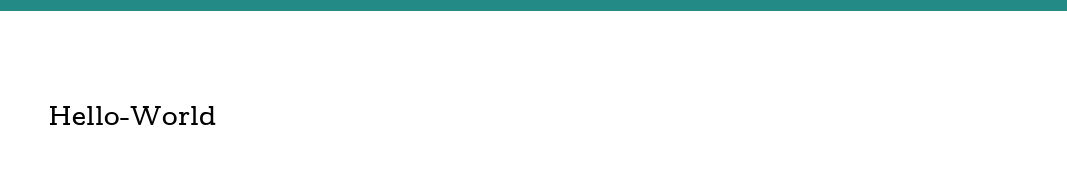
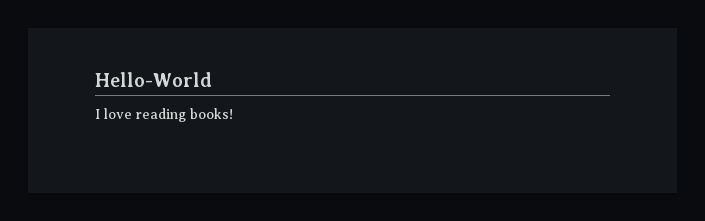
+ I love reading books!

